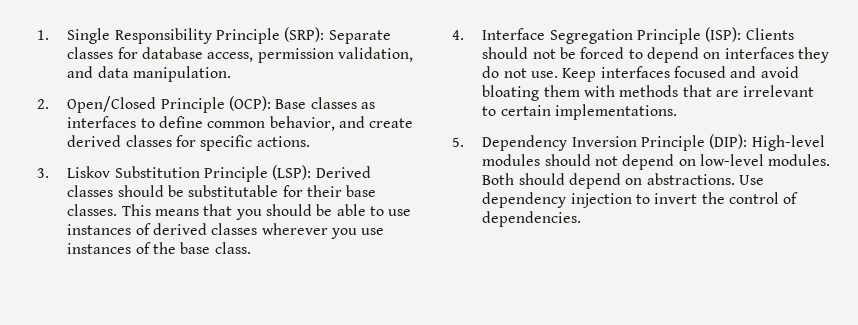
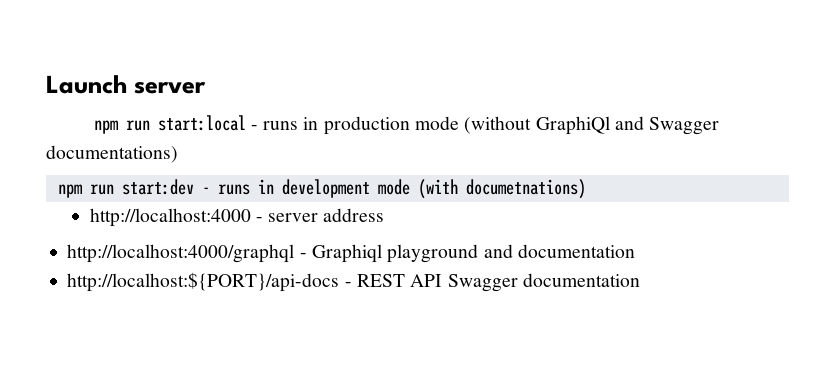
- 1. Single Responsibility Principle (SRP): Separate classes for database access, permission validation, and data manipulation.
- 2. Open/Closed Principle (OCP): Base classes as interfaces to define common behavior, and create derived classes for specific actions.
- 3. Liskov Substitution Principle (LSP): Derived classes should be substitutable for their base classes. This means that you should be able to use instances of derived classes wherever you use instances of the base class.
- 4. Interface Segregation Principle (ISP): Clients should not be forced to depend on interfaces they do not use. Keep interfaces focused and avoid bloating them with methods that are irrelevant to certain implementations.
- 5. Dependency Inversion Principle (DIP): High-level modules should not depend on low-level modules. Both should depend on abstractions. Use dependency injection to invert the control of dependencies.
+ Launch server
+ npm run start:local - runs in production mode (without GraphiQl and Swagger documentations)
+ npm run start:dev - runs in development mode (with documetnations)
+ http://localhost:4000 - server address
+ http://localhost:4000/graphql - Graphiql playground and documentation
+ http://localhost:${PORT}/api-docs - REST API Swagger documentation

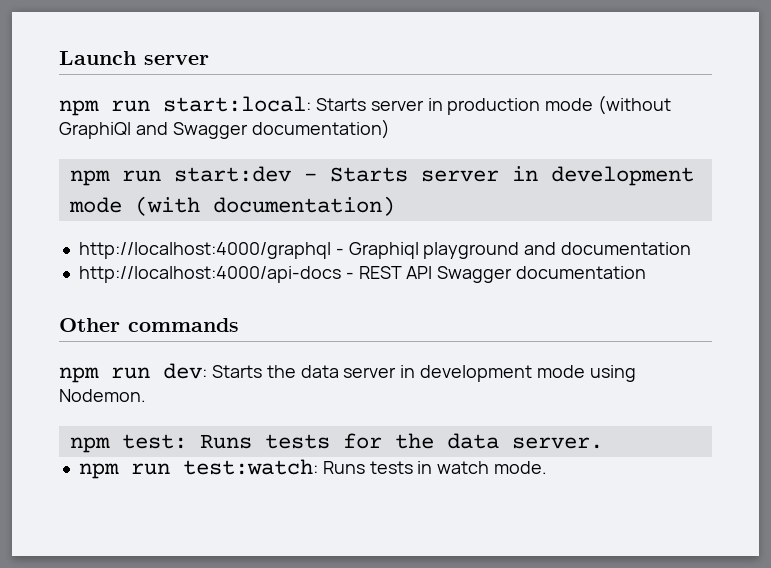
- npm run start:local - runs in production mode (without GraphiQl and Swagger documentations)
+ npm run start:local: Starts server in production mode (without GraphiQl and Swagger documentation)
- npm run start:dev - runs in development mode (with documetnations)
- http://localhost:4000 - server address
+ npm run start:dev - Starts server in development mode (with documentation)
- http://localhost:${PORT}/api-docs - REST API Swagger documentation
+ http://localhost:4000/api-docs - REST API Swagger documentation
+ Other commands
+ npm run dev: Starts the data server in development mode using Nodemon.
+ npm test: Runs tests for the data server.
+ npm run test:watch: Runs tests in watch mode.

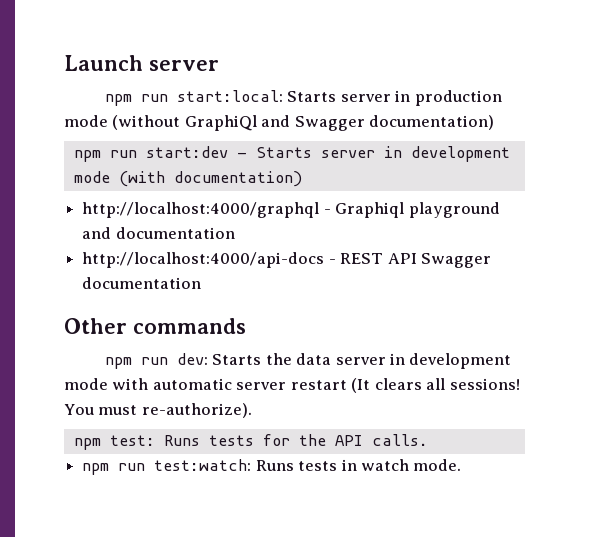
- npm run dev: Starts the data server in development mode using Nodemon.
+ npm run dev: Starts the data server in development mode with automatic server restart (It clears all sessions! You must re-authorize).
- npm test: Runs tests for the data server.
+ npm test: Runs tests for the API calls.

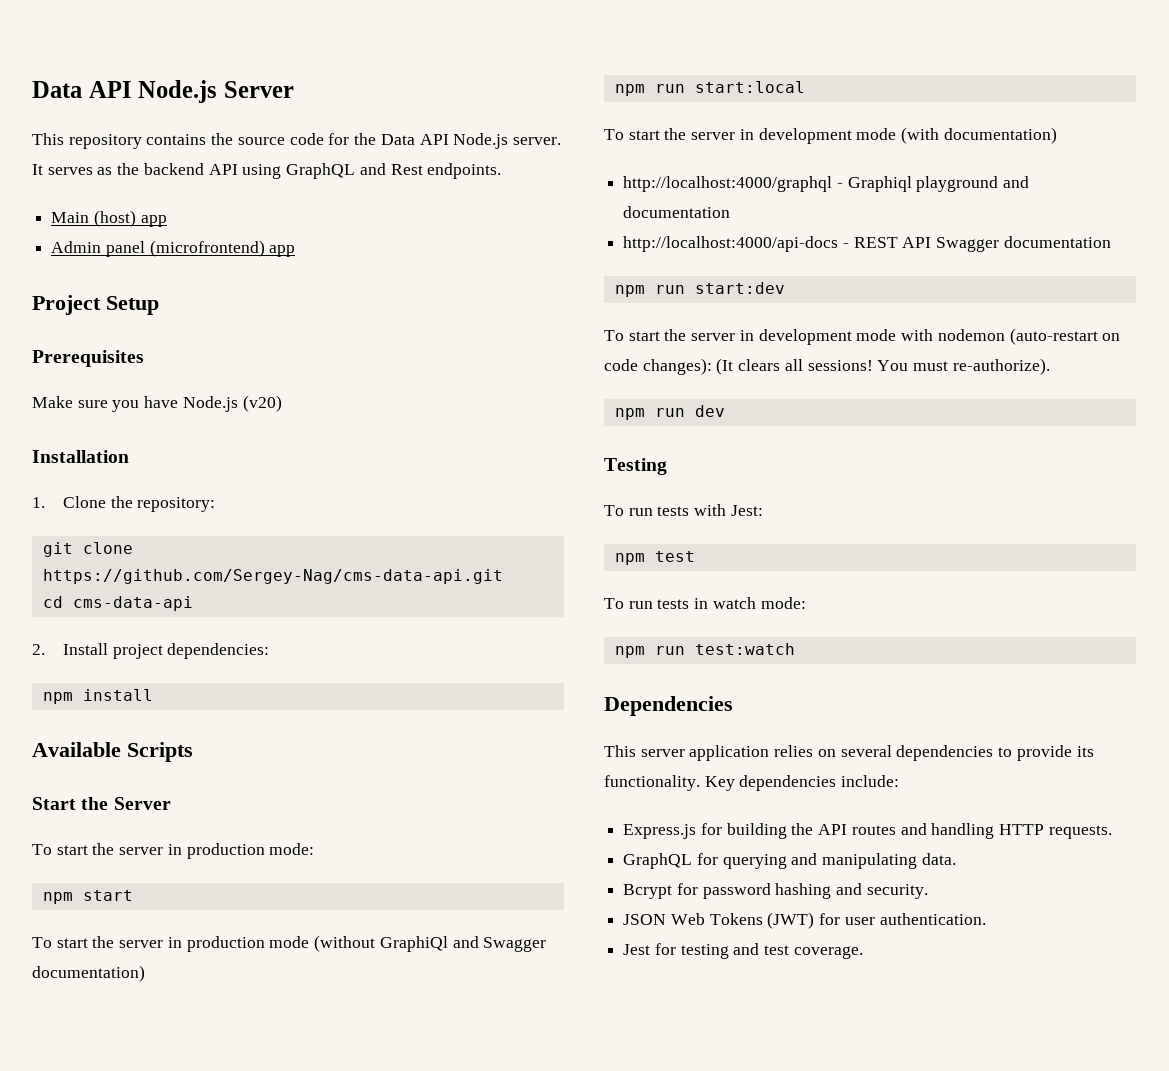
- Launch server
- npm run start:local: Starts server in production mode (without GraphiQl and Swagger documentation)
+ Data API Node.js Server
+ This repository contains the source code for the Data API Node.js server. It serves as the backend API using GraphQL and Rest endpoints.
+ Main (host) app
+ Admin panel (microfrontend) app
+ Project Setup
+ Prerequisites
+ Make sure you have Node.js (v20)
+ Installation
+ 1. Clone the repository:
+ git clone https://github.com/Sergey-Nag/cms-data-api.git
+ cd cms-data-api
+ 2. Install project dependencies:
+ npm install
+ Available Scripts
+ Start the Server
+ To start the server in production mode:
+ npm start
+ To start the server in production mode (without GraphiQl and Swagger documentation)
- npm run start:dev - Starts server in development mode (with documentation)
+ npm run start:local
+ To start the server in development mode (with documentation)
- Other commands
- npm run dev: Starts the data server in development mode with automatic server restart (It clears all sessions!
+ npm run start:dev
+ To start the server in development mode with nodemon (auto-restart on code changes): (It clears all sessions!
- npm test: Runs tests for the API calls.
- npm run test:watch: Runs tests in watch mode.
+ npm run dev
+ Testing
+ To run tests with Jest:
+ npm test
+ To run tests in watch mode:
+ npm run test:watch
+ Dependencies
+ This server application relies on several dependencies to provide its functionality. Key dependencies include:
+ Express.js for building the API routes and handling HTTP requests.
+ GraphQL for querying and manipulating data.
+ Bcrypt for password hashing and security.
+ JSON Web Tokens (JWT) for user authentication.
+ Jest for testing and test coverage.

